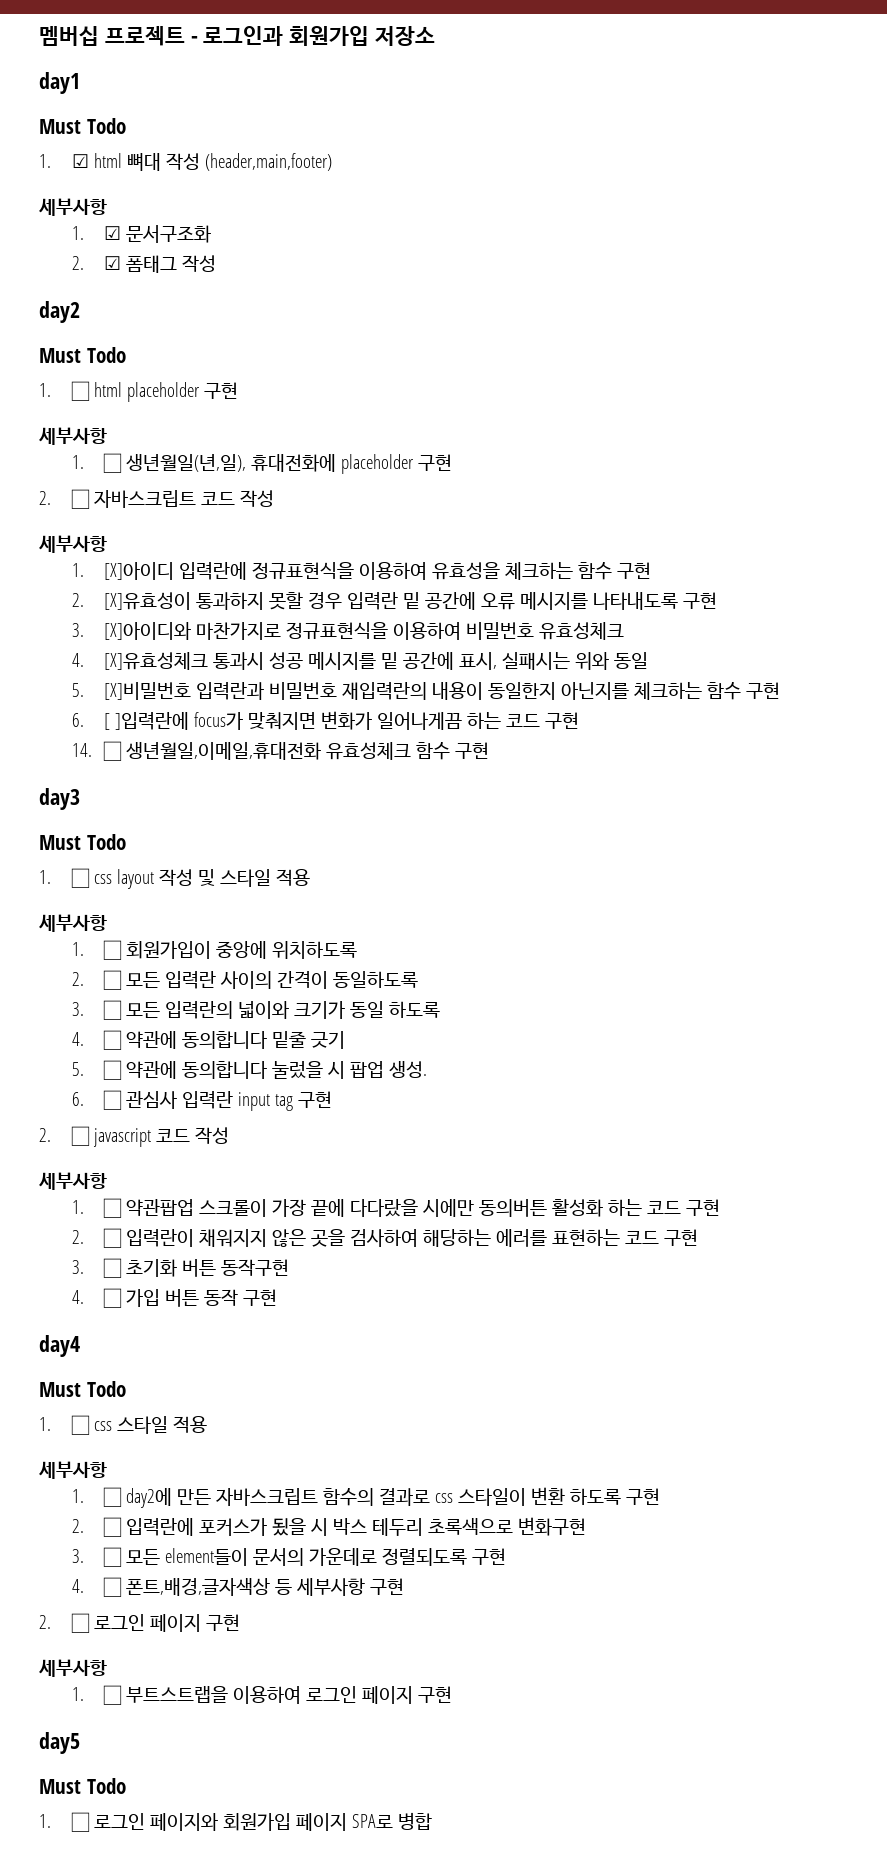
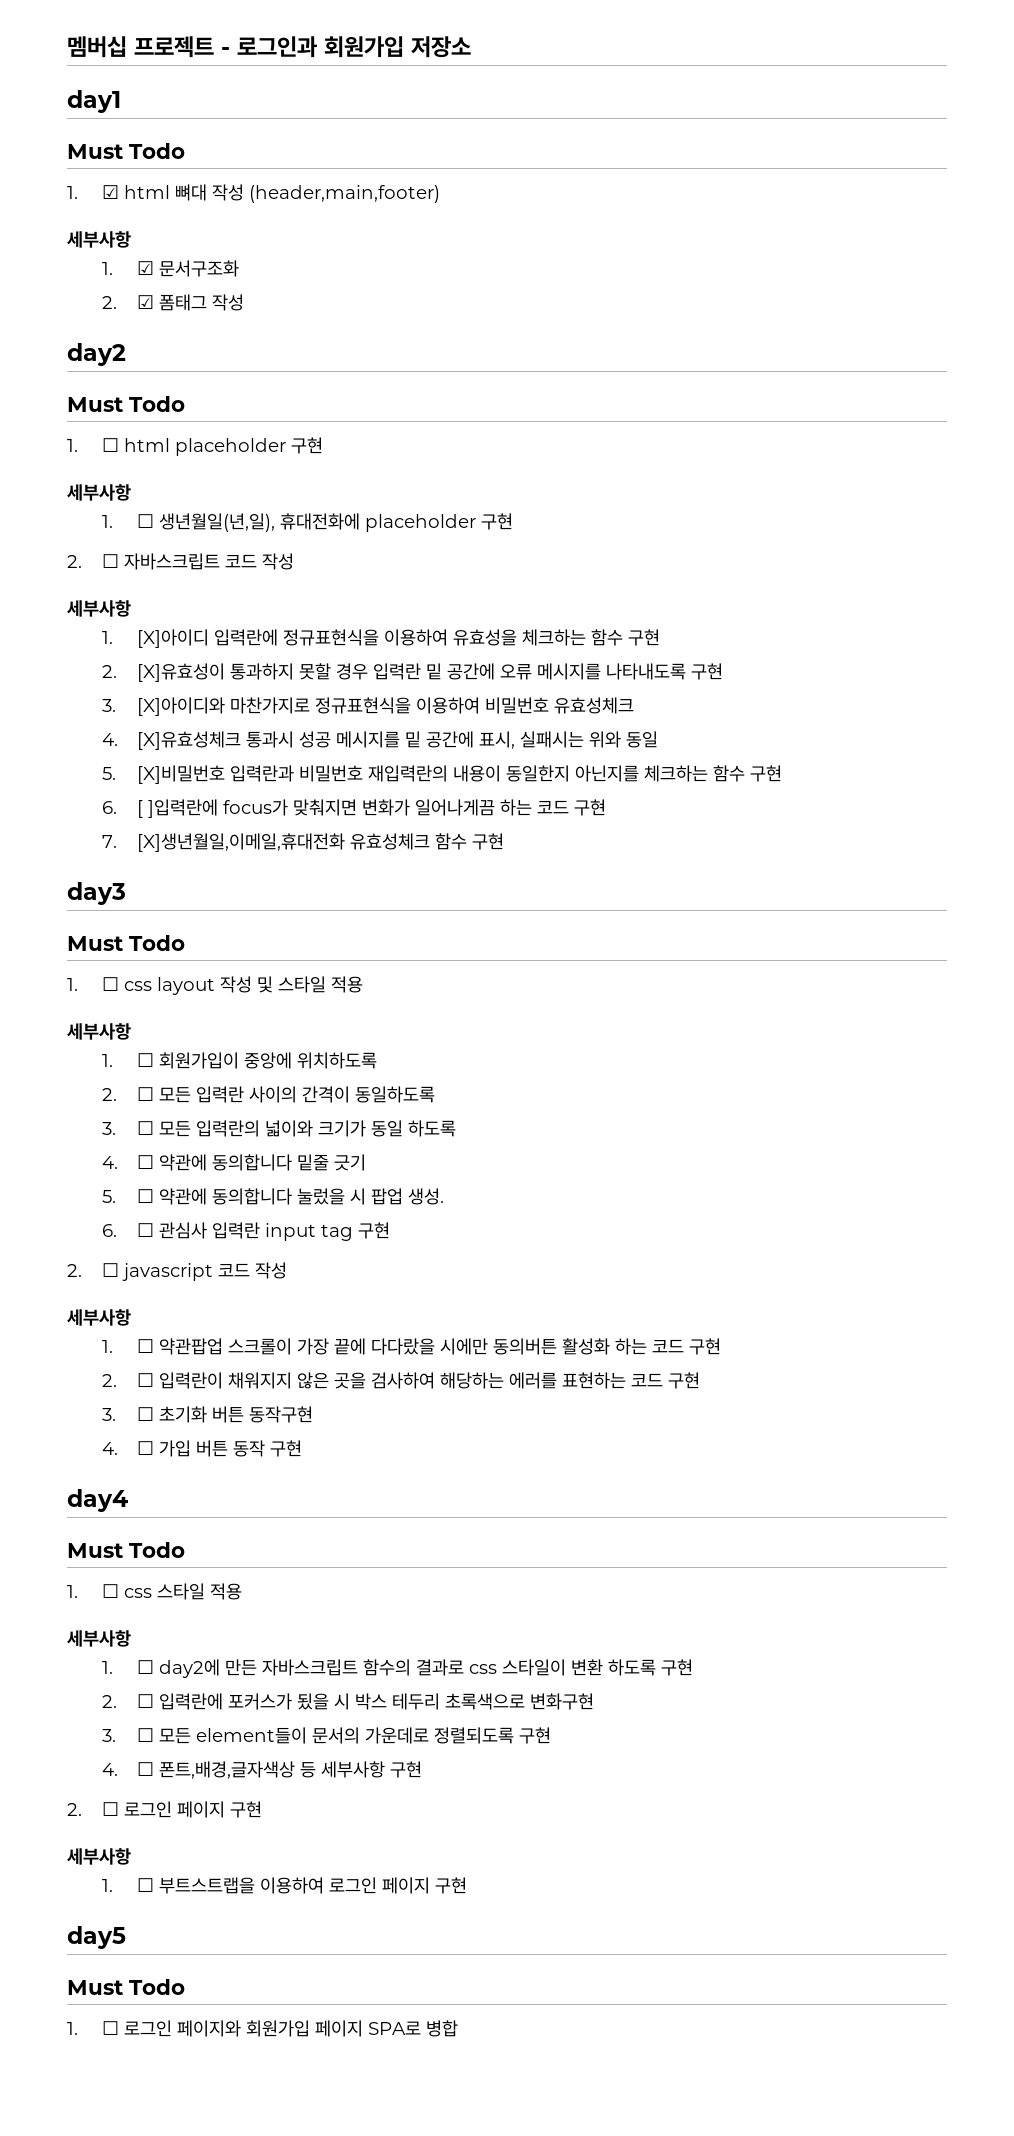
- 14. ☐ 생년월일,이메일,휴대전화 유효성체크 함수 구현
+ 7. [X]생년월일,이메일,휴대전화 유효성체크 함수 구현

